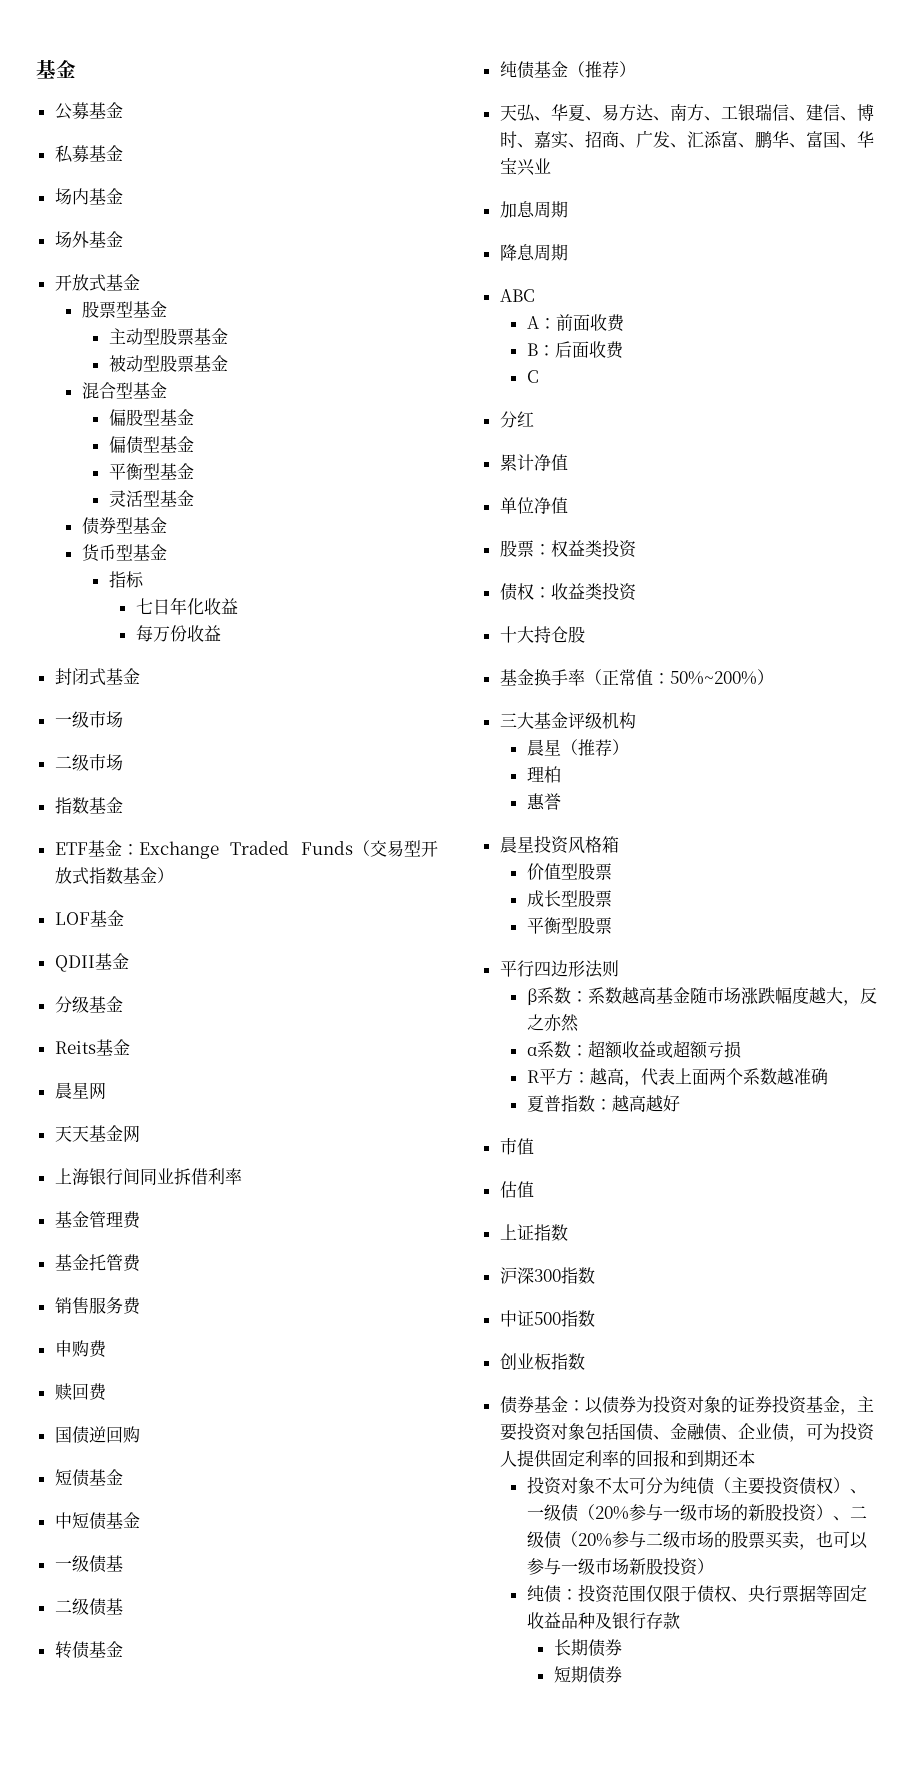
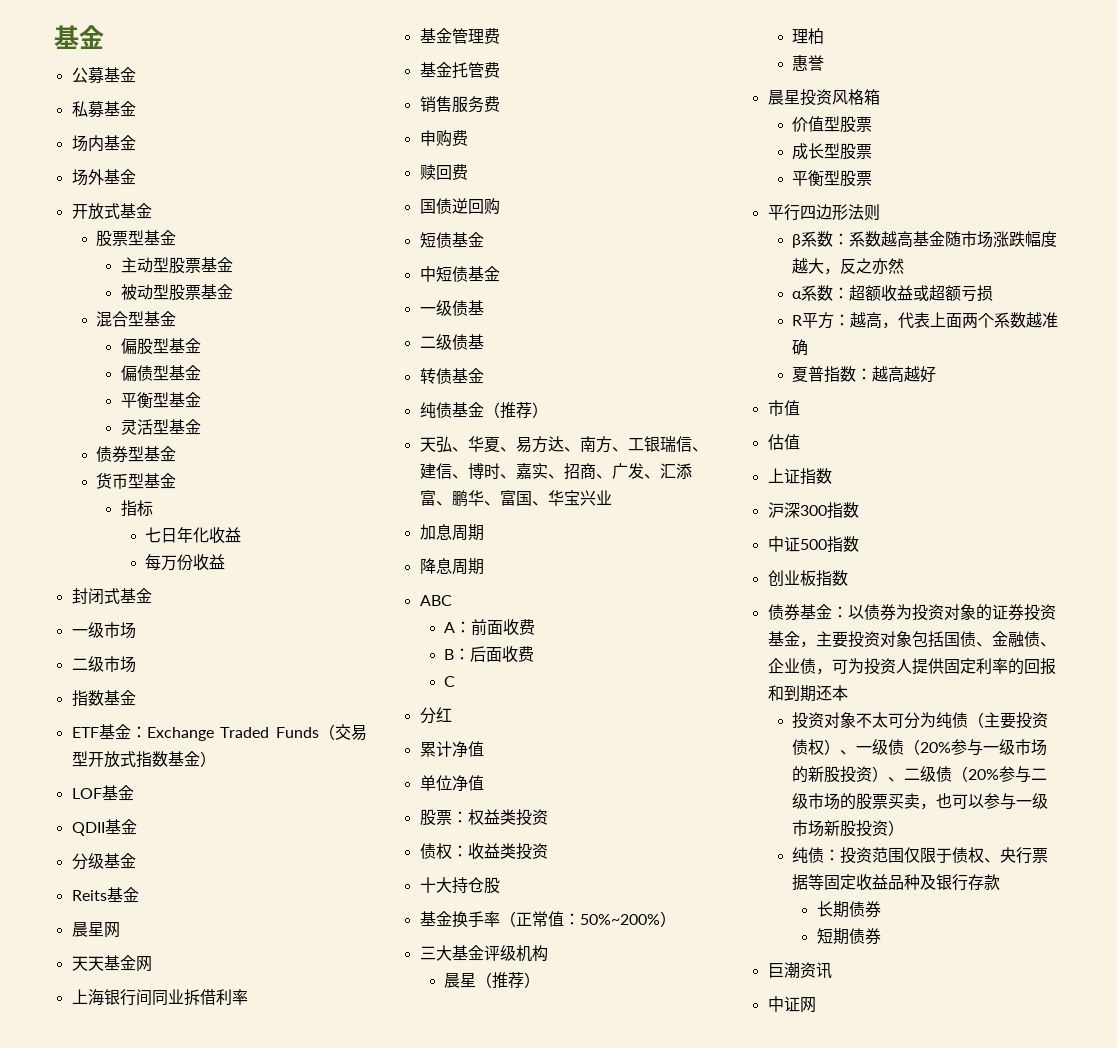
+ 巨潮资讯
+ 中证网

